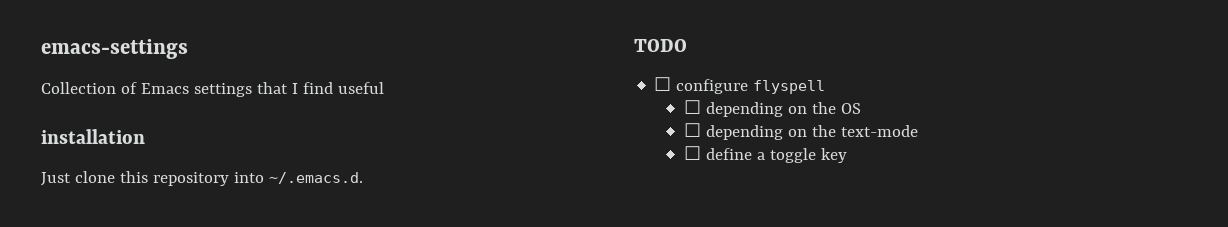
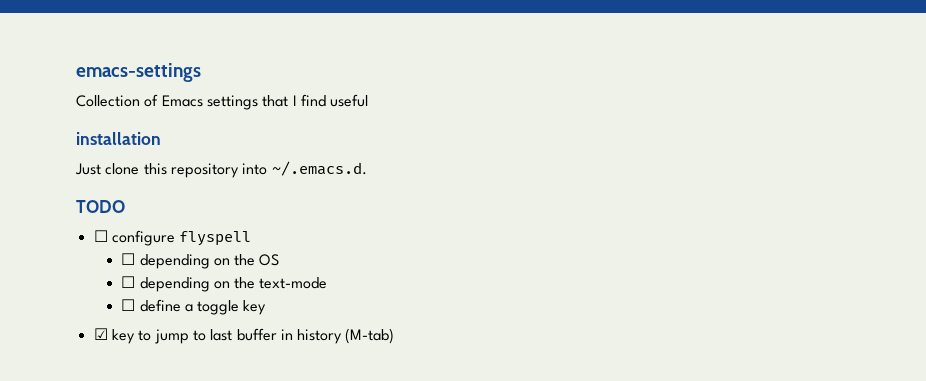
+ ☑ key to jump to last buffer in history (M-tab)

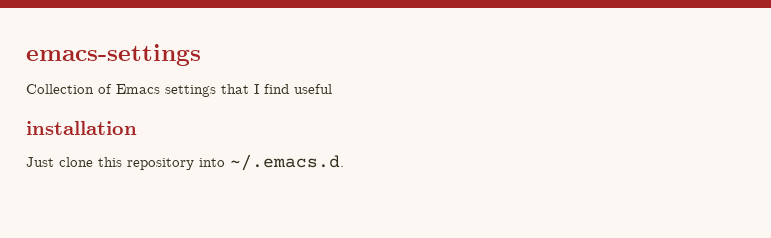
- TODO
- ☐ configure flyspell
- ☐ depending on the OS
- ☐ depending on the text-mode
- ☐ define a toggle key
- ☑ key to jump to last buffer in history (M-tab)

